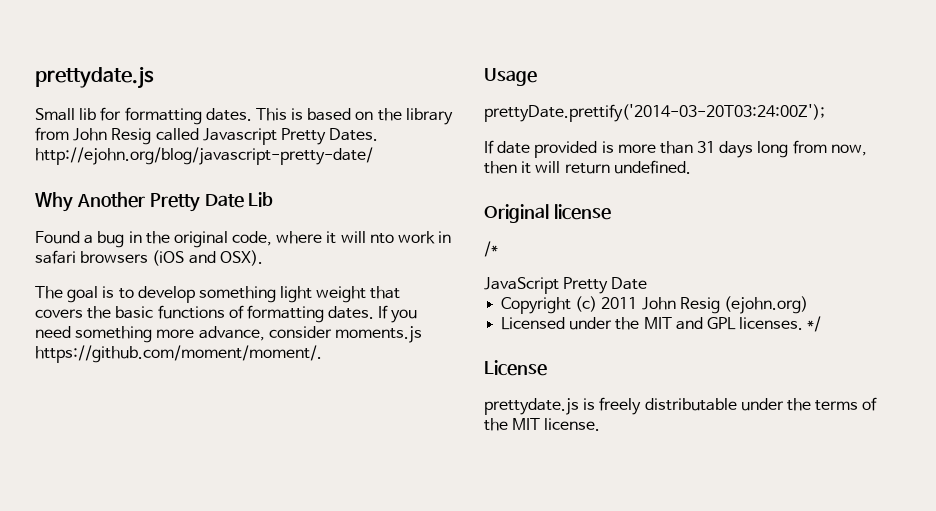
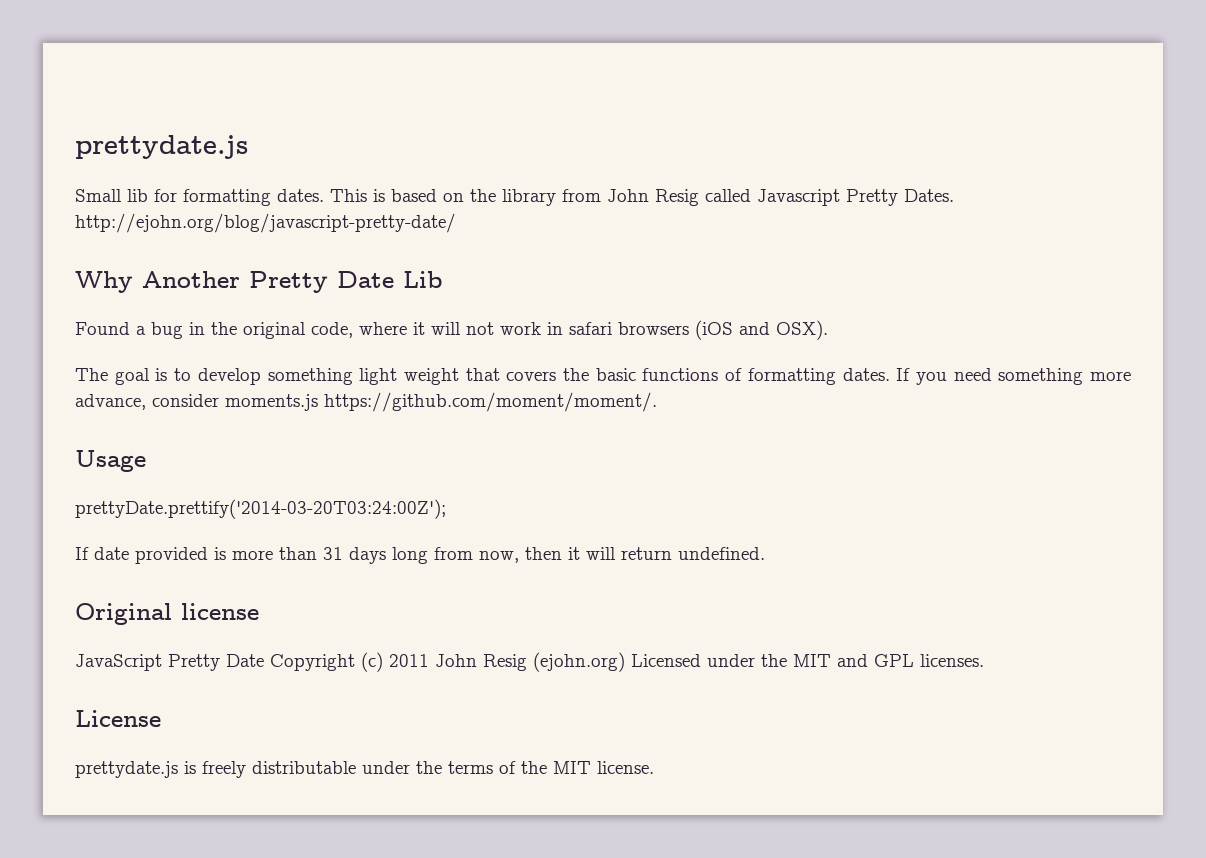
- Found a bug in the original code, where it will nto work in safari browsers (iOS and OSX).
+ Found a bug in the original code, where it will not work in safari browsers (iOS and OSX).
- /*
- JavaScript Pretty Date
- Copyright (c) 2011 John Resig (ejohn.org)
- Licensed under the MIT and GPL licenses. */
+ JavaScript Pretty Date Copyright (c) 2011 John Resig (ejohn.org) Licensed under the MIT and GPL licenses.

